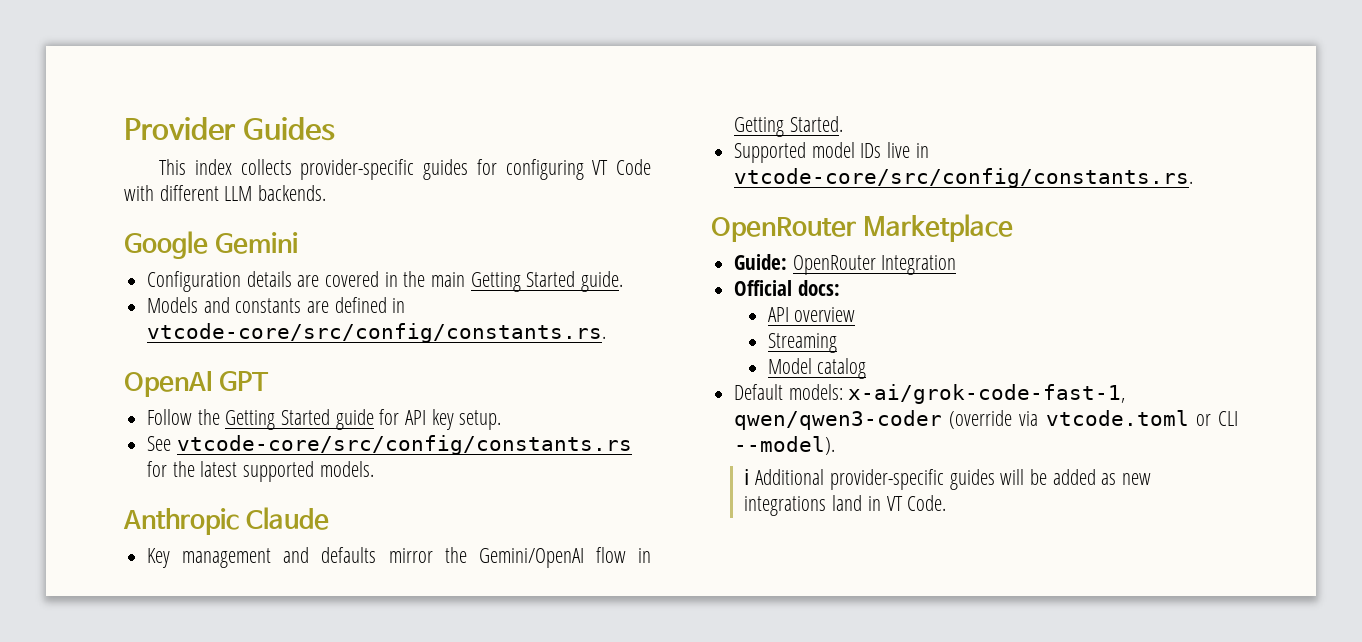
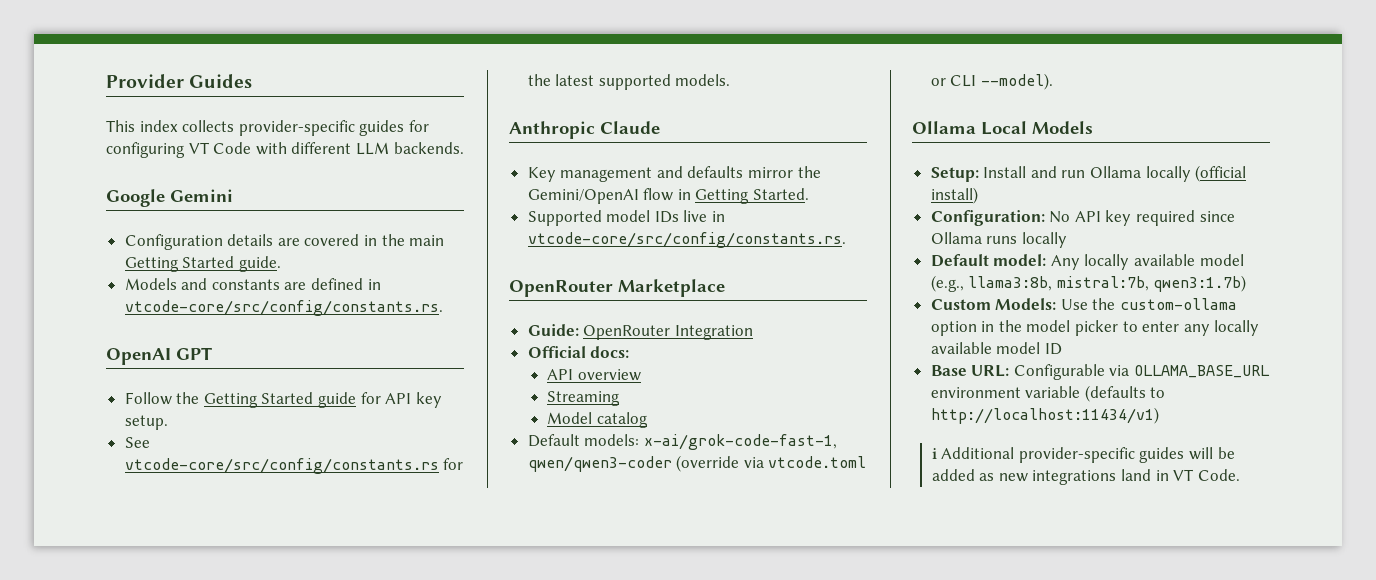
+ Ollama Local Models
+ Setup: Install and run Ollama locally (official install)
+ Configuration: No API key required since Ollama runs locally
+ Default model: Any locally available model (e.g., llama3:8b, mistral:7b, qwen3:1.7b)
+ Custom Models: Use the custom-ollama option in the model picker to enter any locally available model ID
+ Base URL: Configurable via OLLAMA_BASE_URL environment variable (defaults to http://localhost:11434/v1)

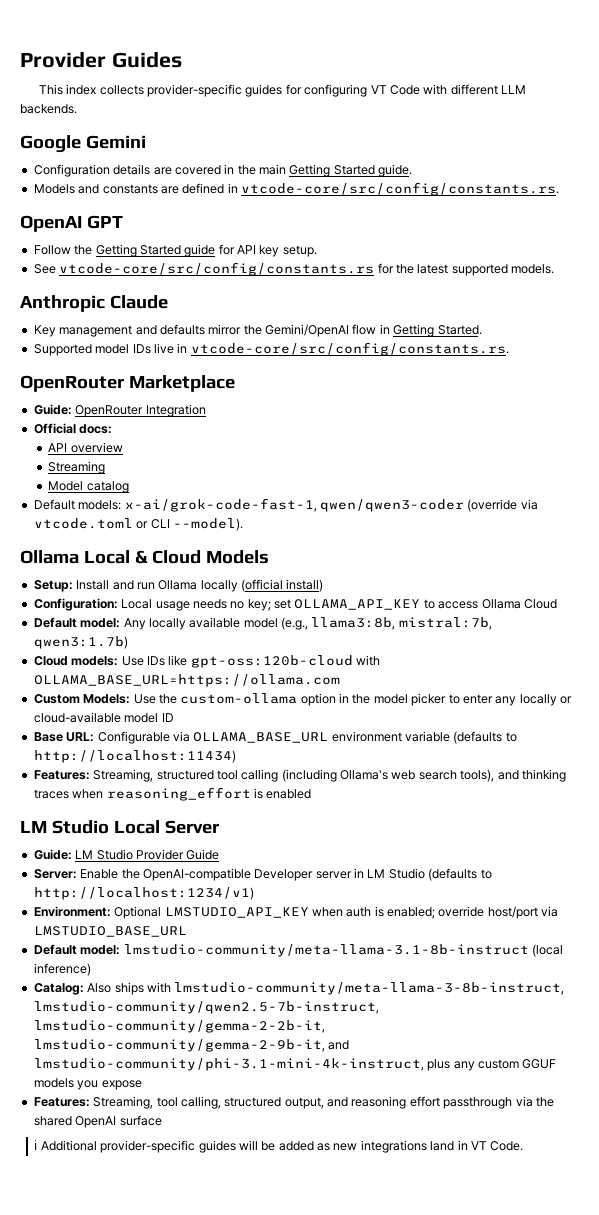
- Ollama Local Models
+ Ollama Local & Cloud Models
- Configuration: No API key required since Ollama runs locally
+ Configuration: Local usage needs no key; set OLLAMA_API_KEY to access Ollama Cloud
+ Cloud models: Use IDs like gpt-oss:120b-cloud with OLLAMA_BASE_URL=https://ollama.com
- Custom Models: Use the custom-ollama option in the model picker to enter any locally available model ID
+ Custom Models: Use the custom-ollama option in the model picker to enter any locally or cloud-available model ID
- Base URL: Configurable via OLLAMA_BASE_URL environment variable (defaults to http://localhost:11434/v1)
+ Base URL: Configurable via OLLAMA_BASE_URL environment variable (defaults to http://localhost:11434)
+ Features: Streaming, structured tool calling (including Ollama's web search tools), and thinking traces when reasoning_effort is enabled
+ LM Studio Local Server
+ Guide: LM Studio Provider Guide
+ Server: Enable the OpenAI-compatible Developer server in LM Studio (defaults to http://localhost:1234/v1)
+ Environment: Optional LMSTUDIO_API_KEY when auth is enabled; override host/port via LMSTUDIO_BASE_URL
+ Default model: lmstudio-community/meta-llama-3.1-8b-instruct (local inference)
+ Catalog: Also ships with lmstudio-community/meta-llama-3-8b-instruct, lmstudio-community/qwen2.5-7b-instruct, lmstudio-community/gemma-2-2b-it, lmstudio-community/gemma-2-9b-it, and lmstudio-community/phi-3.1-mini-4k-instruct, plus any custom GGUF models you expose
+ Features: Streaming, tool calling, structured output, and reasoning effort passthrough via the shared OpenAI surface

